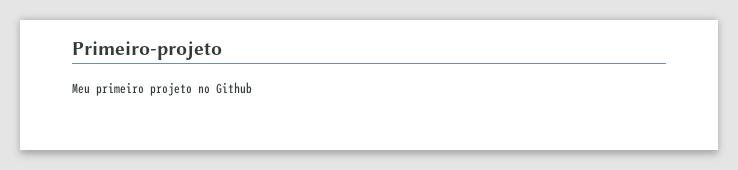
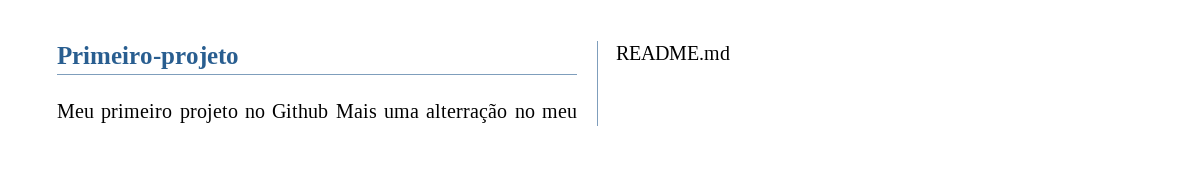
- Meu primeiro projeto no Github
+ Meu primeiro projeto no Github Mais uma alterração no meu README.md

